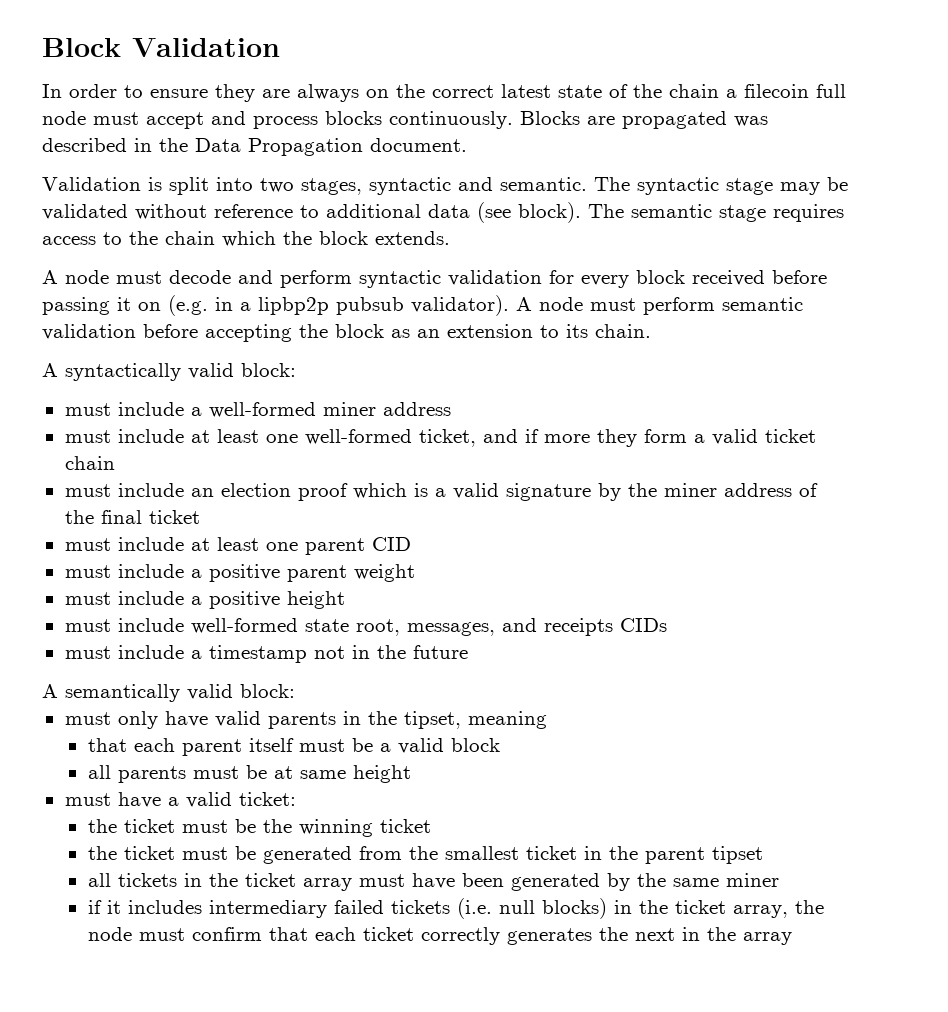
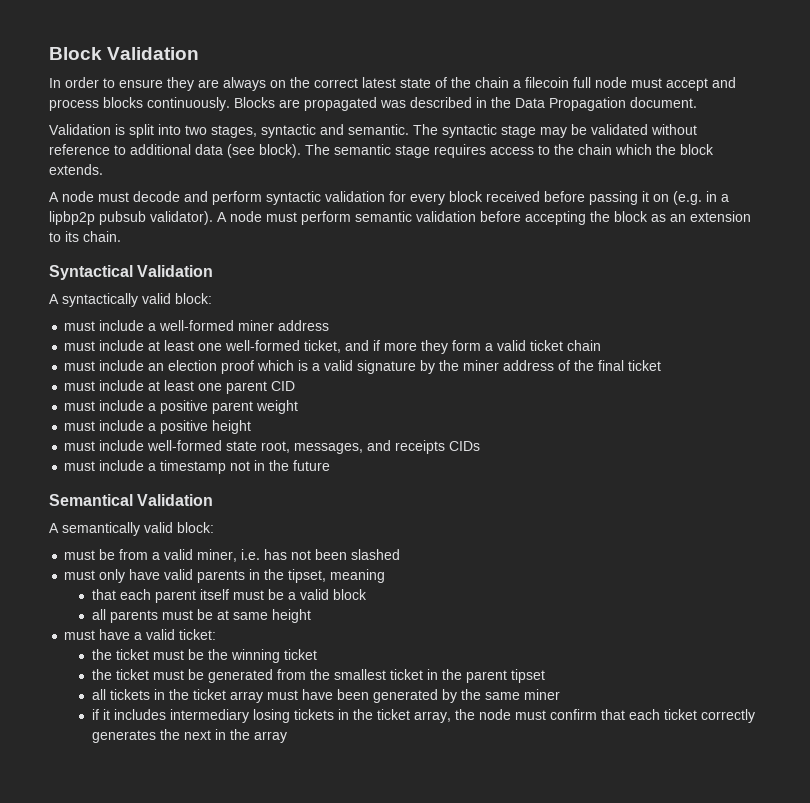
+ Syntactical Validation
+ Semantical Validation
+ must be from a valid miner, i.e. has not been slashed
- if it includes intermediary failed tickets (i.e. null blocks) in the ticket array, the node must confirm that each ticket correctly generates the next in the array
+ if it includes intermediary losing tickets in the ticket array, the node must confirm that each ticket correctly generates the next in the array

